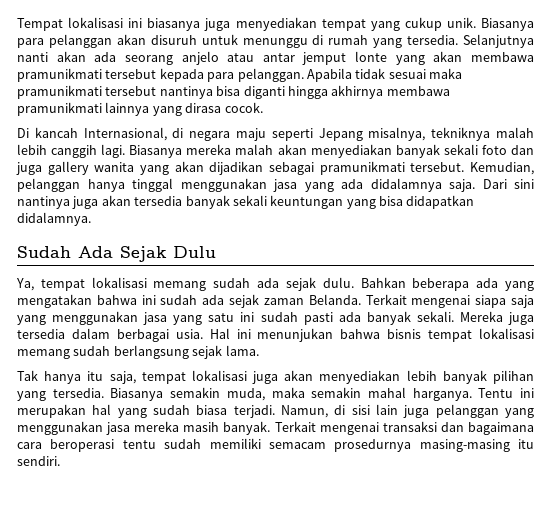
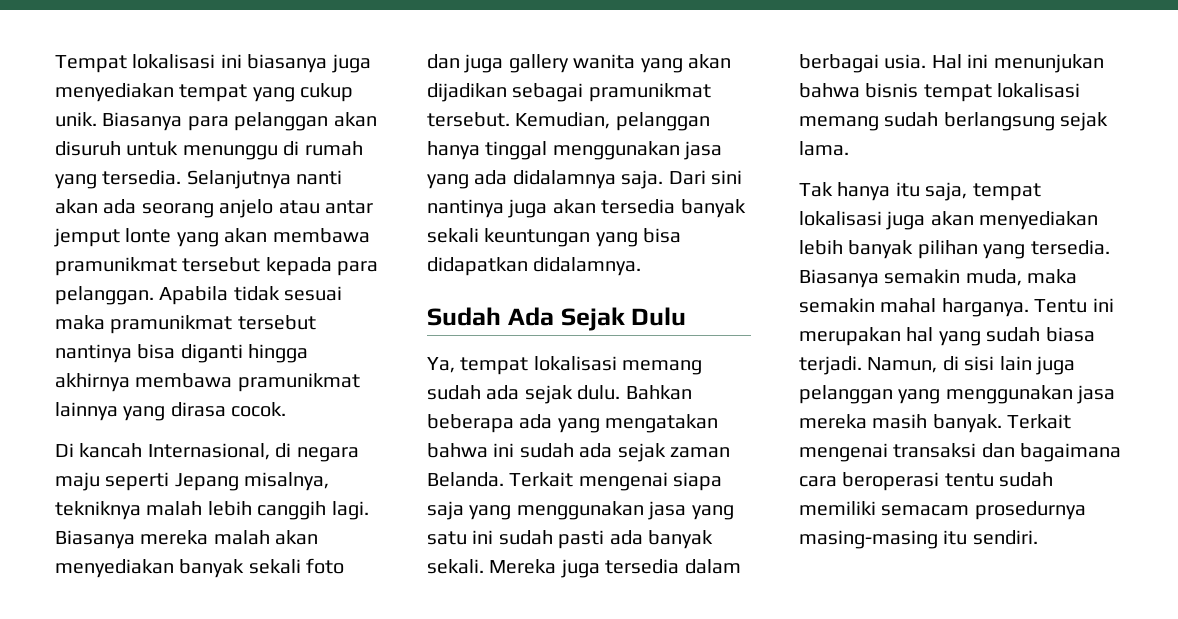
- Selanjutnya nanti akan ada seorang anjelo atau antar jemput lonte yang akan membawa pramunikmati tersebut kepada para pelanggan.
+ Selanjutnya nanti akan ada seorang anjelo atau antar jemput lonte yang akan membawa pramunikmat tersebut kepada para pelanggan.
- Apabila tidak sesuai maka pramunikmati tersebut nantinya bisa diganti hingga akhirnya membawa pramunikmati lainnya yang dirasa cocok.
+ Apabila tidak sesuai maka pramunikmat tersebut nantinya bisa diganti hingga akhirnya membawa pramunikmat lainnya yang dirasa cocok.
- Biasanya mereka malah akan menyediakan banyak sekali foto dan juga gallery wanita yang akan dijadikan sebagai pramunikmati tersebut.
+ Biasanya mereka malah akan menyediakan banyak sekali foto dan juga gallery wanita yang akan dijadikan sebagai pramunikmat tersebut.

